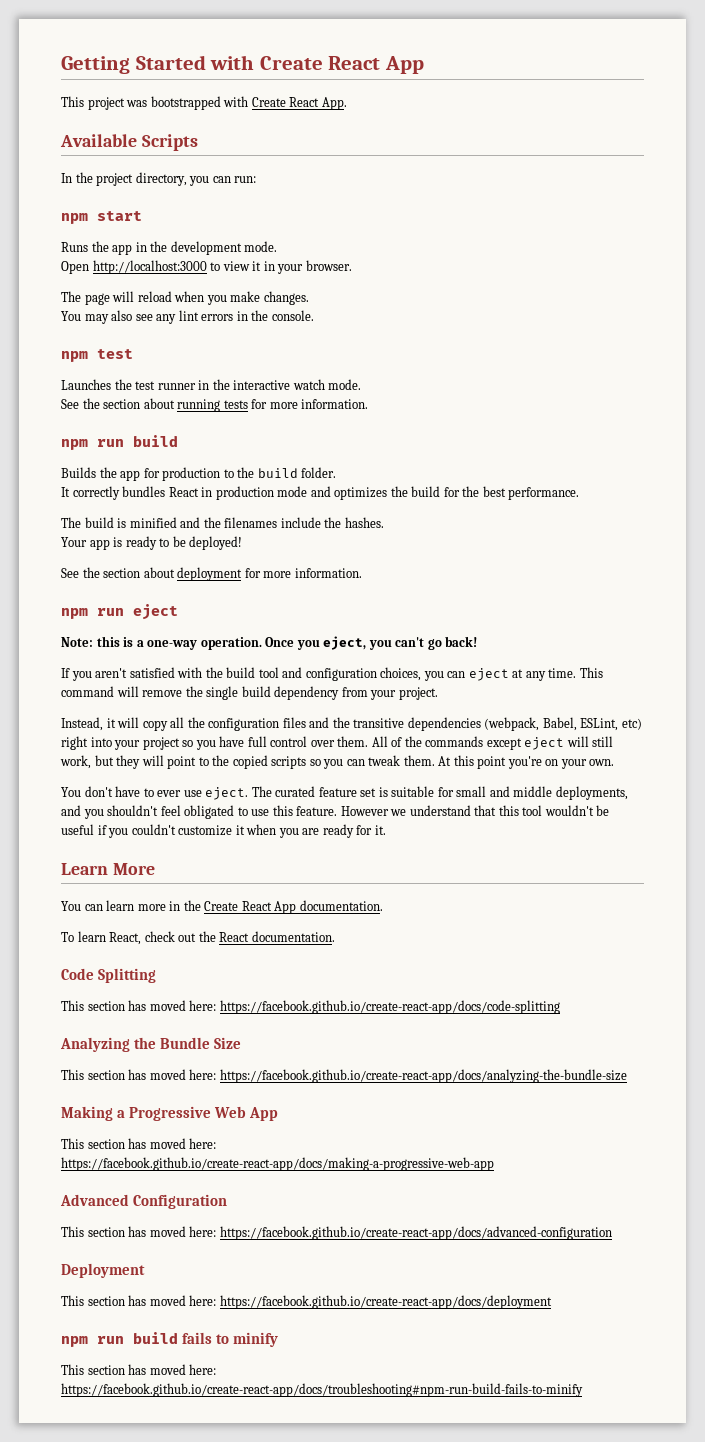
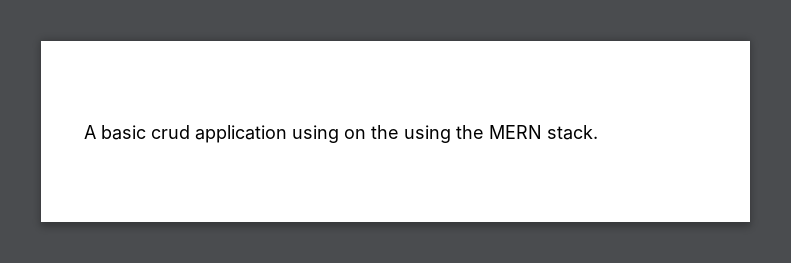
- Getting Started with Create React App
- This project was bootstrapped with Create React App.
- Available Scripts
- In the project directory, you can run:
- npm start
- Runs the app in the development mode.
- Open http://localhost:3000 to view it in your browser.
- The page will reload when you make changes.
- You may also see any lint errors in the console.
- npm test
- Launches the test runner in the interactive watch mode.
- See the section about running tests for more information.
- npm run build
- Builds the app for production to the build folder.
- It correctly bundles React in production mode and optimizes the build for the best performance.
- The build is minified and the filenames include the hashes.
- Your app is ready to be deployed!
- See the section about deployment for more information.
- npm run eject
- Note: this is a one-way operation. Once you eject, you can't go back!
- If you aren't satisfied with the build tool and configuration choices, you can eject at any time. This command will remove the single build dependency from your project.
- Instead, it will copy all the configuration files and the transitive dependencies (webpack, Babel, ESLint, etc) right into your project so you have full control over them. All of the commands except eject will still work, but they will point to the copied scripts so you can tweak them. At this point you're on your own.
- You don't have to ever use eject. The curated feature set is suitable for small and middle deployments, and you shouldn't feel obligated to use this feature. However we understand that this tool wouldn't be useful if you couldn't customize it when you are ready for it.
- Learn More
- You can learn more in the Create React App documentation.
- To learn React, check out the React documentation.
- Code Splitting
- This section has moved here: https://facebook.github.io/create-react-app/docs/code-splitting
- Analyzing the Bundle Size
- This section has moved here: https://facebook.github.io/create-react-app/docs/analyzing-the-bundle-size
- Making a Progressive Web App
- This section has moved here: https://facebook.github.io/create-react-app/docs/making-a-progressive-web-app
- Advanced Configuration
- This section has moved here: https://facebook.github.io/create-react-app/docs/advanced-configuration
- Deployment
- This section has moved here: https://facebook.github.io/create-react-app/docs/deployment
- npm run build fails to minify
- This section has moved here: https://facebook.github.io/create-react-app/docs/troubleshooting#npm-run-build-fails-to-minify
+ A basic crud application using on the using the MERN stack.

